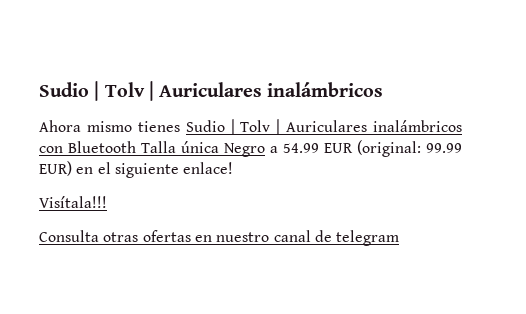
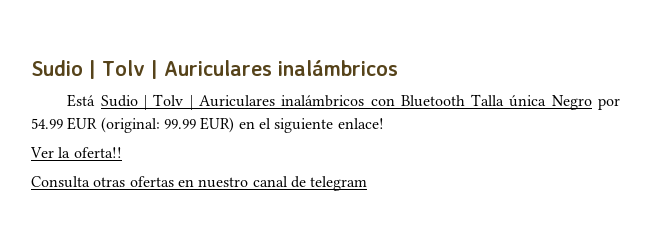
- Ahora mismo tienes Sudio | Tolv | Auriculares inalámbricos con Bluetooth Talla única Negro a 54.99 EUR (original: 99.99 EUR) en el siguiente enlace!
+ Está Sudio | Tolv | Auriculares inalámbricos con Bluetooth Talla única Negro por 54.99 EUR (original: 99.99 EUR) en el siguiente enlace!
- Visítala!!!
+ Ver la oferta!!

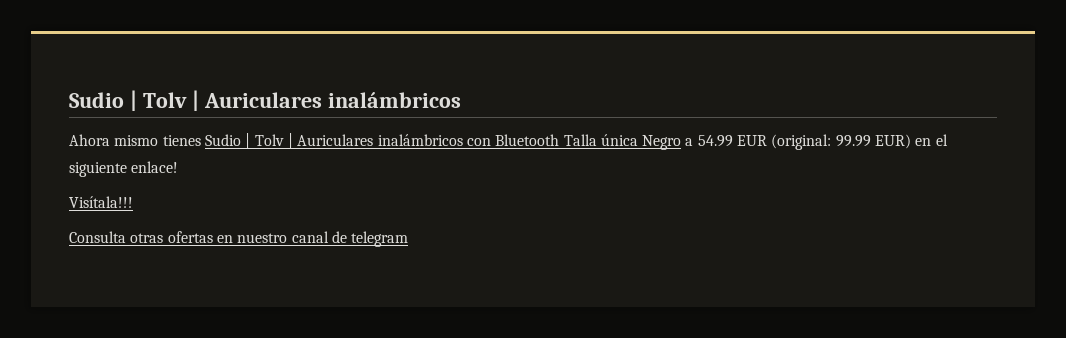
- Está Sudio | Tolv | Auriculares inalámbricos con Bluetooth Talla única Negro por 54.99 EUR (original: 99.99 EUR) en el siguiente enlace!
+ Ahora mismo tienes Sudio | Tolv | Auriculares inalámbricos con Bluetooth Talla única Negro a 54.99 EUR (original: 99.99 EUR) en el siguiente enlace!
- Ver la oferta!!
+ Visítala!!!

